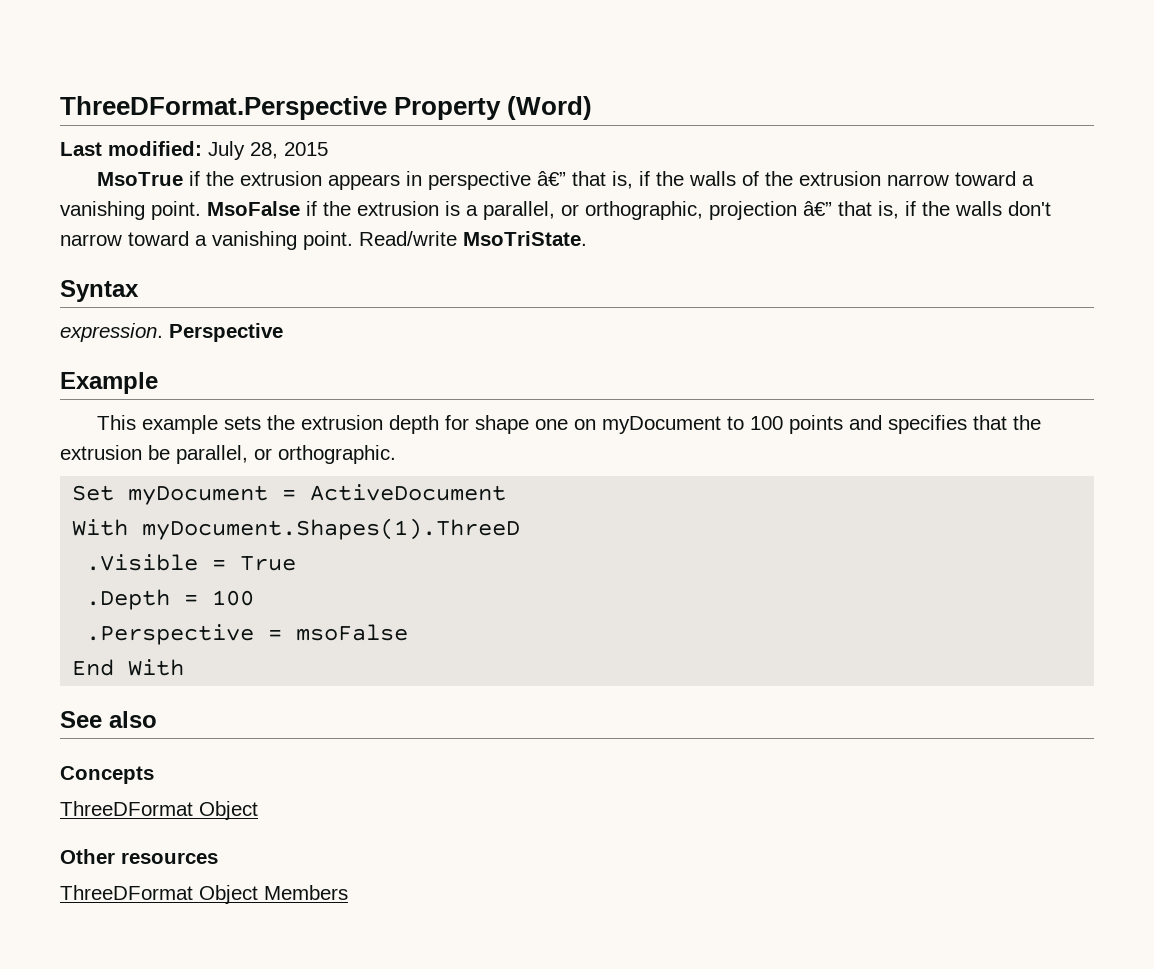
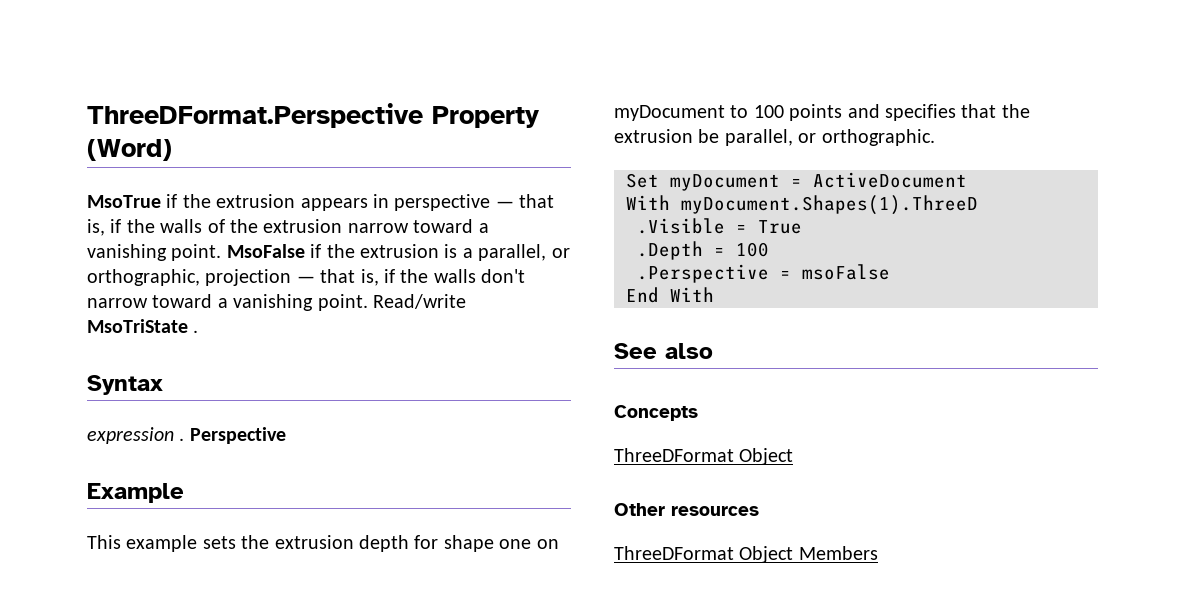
- Last modified: July 28, 2015
- MsoTrue if the extrusion appears in perspective â€” that is, if the walls of the extrusion narrow toward a vanishing point.
+ MsoTrue if the extrusion appears in perspective — that is, if the walls of the extrusion narrow toward a vanishing point.
- MsoFalse if the extrusion is a parallel, or orthographic, projection â€” that is, if the walls don't narrow toward a vanishing point.
+ MsoFalse if the extrusion is a parallel, or orthographic, projection — that is, if the walls don't narrow toward a vanishing point.
- Read/write MsoTriState.
+ Read/write MsoTriState .
- expression.
+ expression .

